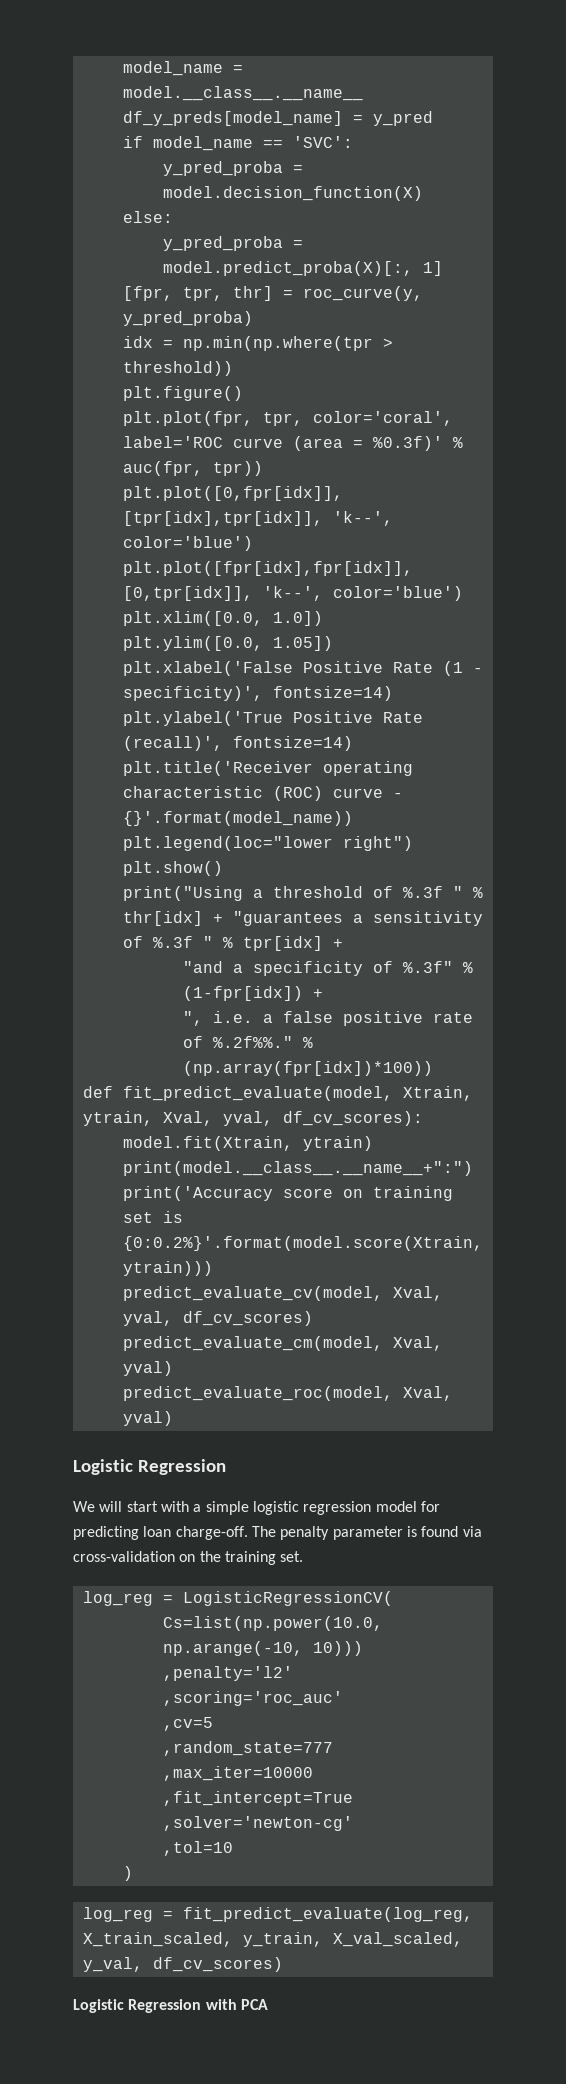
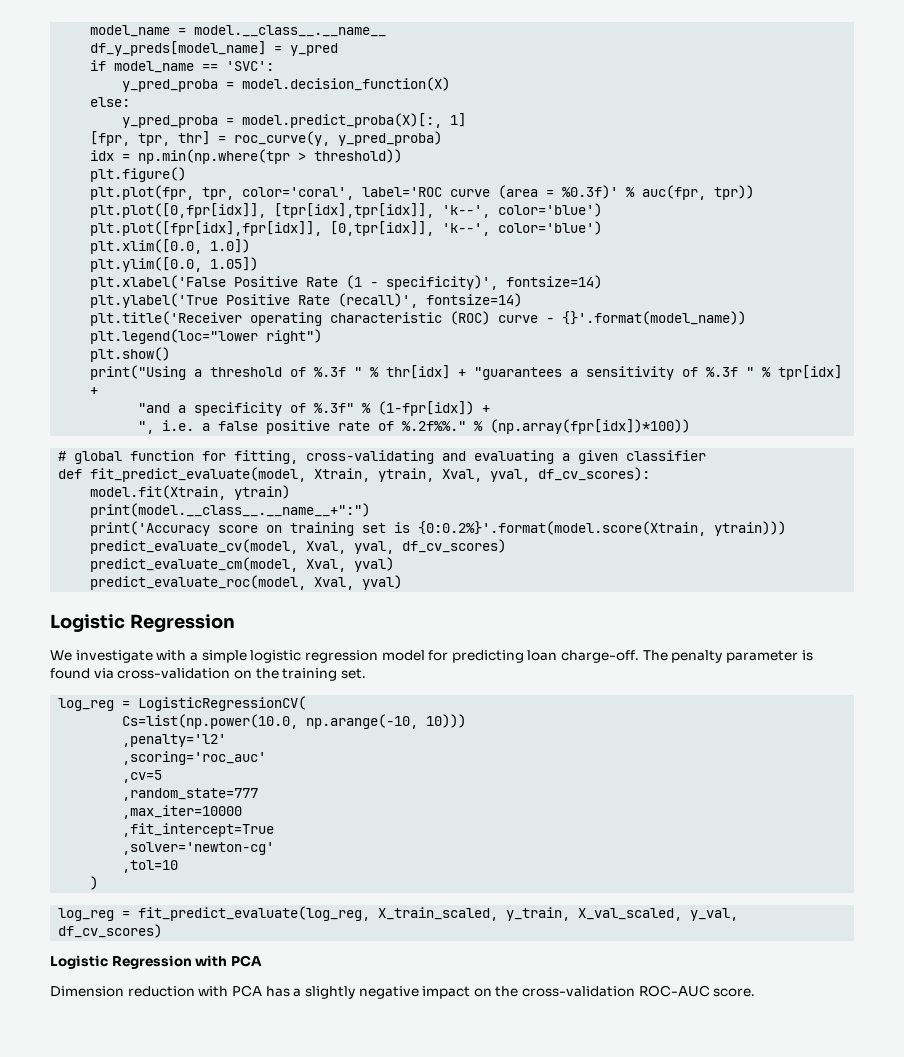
+ # global function for fitting, cross-validating and evaluating a given classifier
- We will start with a simple logistic regression model for predicting loan charge-off.
+ We investigate with a simple logistic regression model for predicting loan charge-off.
+ Dimension reduction with PCA has a slightly negative impact on the cross-validation ROC-AUC score.

